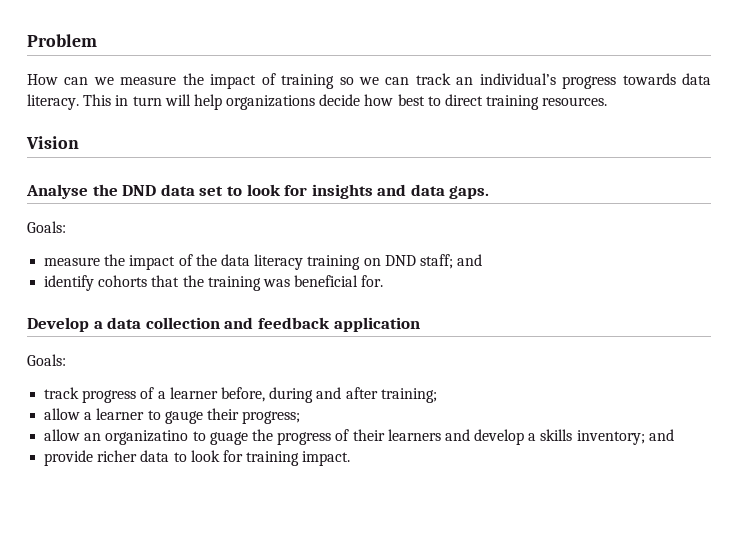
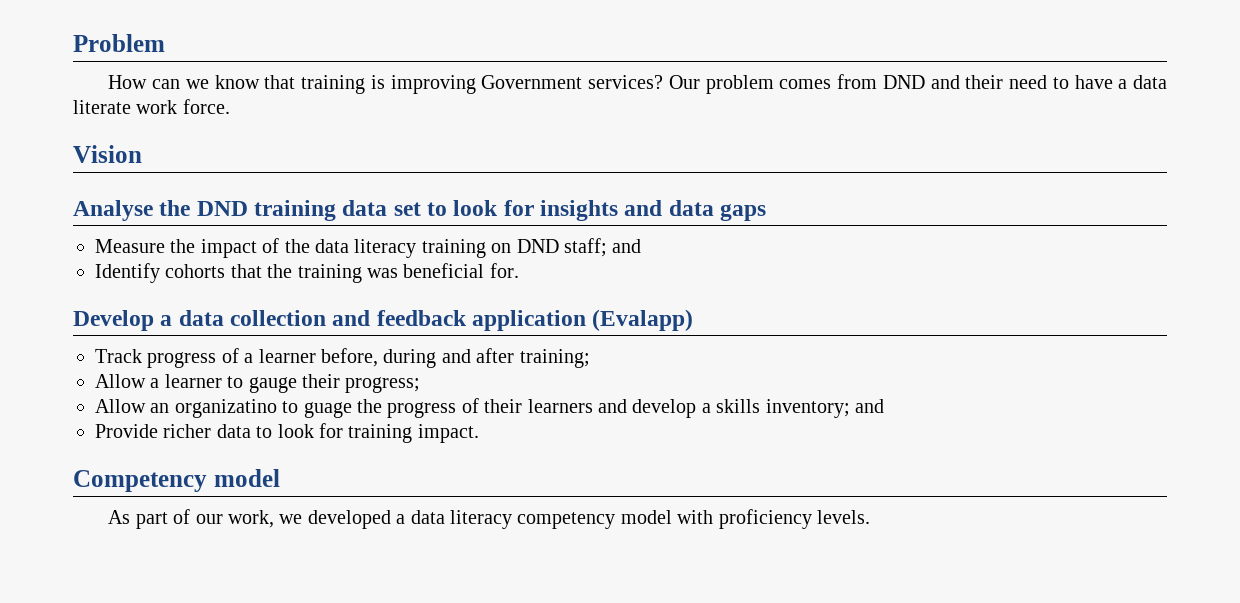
- How can we measure the impact of training so we can track an individual’s progress towards data literacy. This in turn will help organizations decide how best to direct training resources.
+ How can we know that training is improving Government services? Our problem comes from DND and their need to have a data literate work force.
- Analyse the DND data set to look for insights and data gaps.
- Goals:
- measure the impact of the data literacy training on DND staff; and
+ Analyse the DND training data set to look for insights and data gaps
+ Measure the impact of the data literacy training on DND staff; and
- identify cohorts that the training was beneficial for.
+ Identify cohorts that the training was beneficial for.
- Develop a data collection and feedback application
- Goals:
- track progress of a learner before, during and after training;
+ Develop a data collection and feedback application (Evalapp)
+ Track progress of a learner before, during and after training;
- allow a learner to gauge their progress;
+ Allow a learner to gauge their progress;
- allow an organizatino to guage the progress of their learners and develop a skills inventory; and
+ Allow an organizatino to guage the progress of their learners and develop a skills inventory; and
- provide richer data to look for training impact.
+ Provide richer data to look for training impact.
+ Competency model
+ As part of our work, we developed a data literacy competency model with proficiency levels.

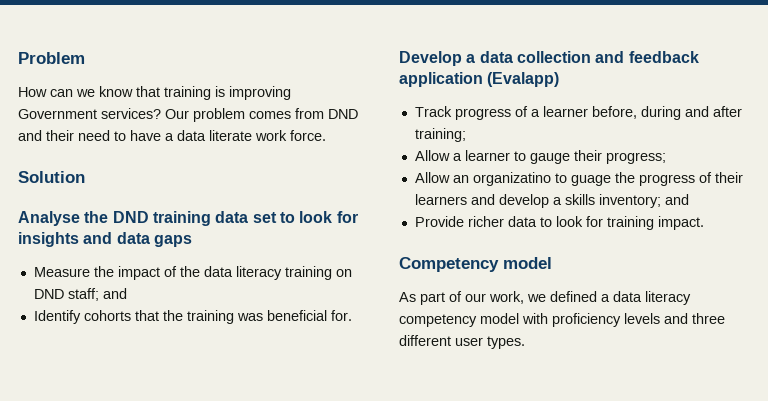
- Vision
+ Solution
- As part of our work, we developed a data literacy competency model with proficiency levels.
+ As part of our work, we defined a data literacy competency model with proficiency levels and three different user types.

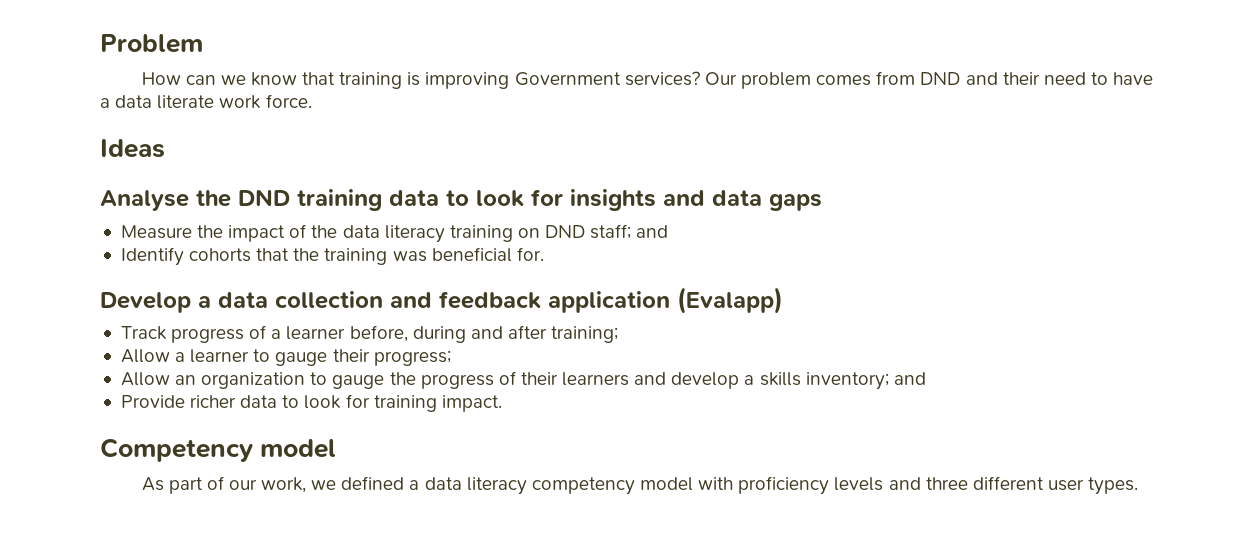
- Solution
+ Ideas
- Analyse the DND training data set to look for insights and data gaps
+ Analyse the DND training data to look for insights and data gaps
- Allow an organizatino to guage the progress of their learners and develop a skills inventory; and
+ Allow an organization to gauge the progress of their learners and develop a skills inventory; and

